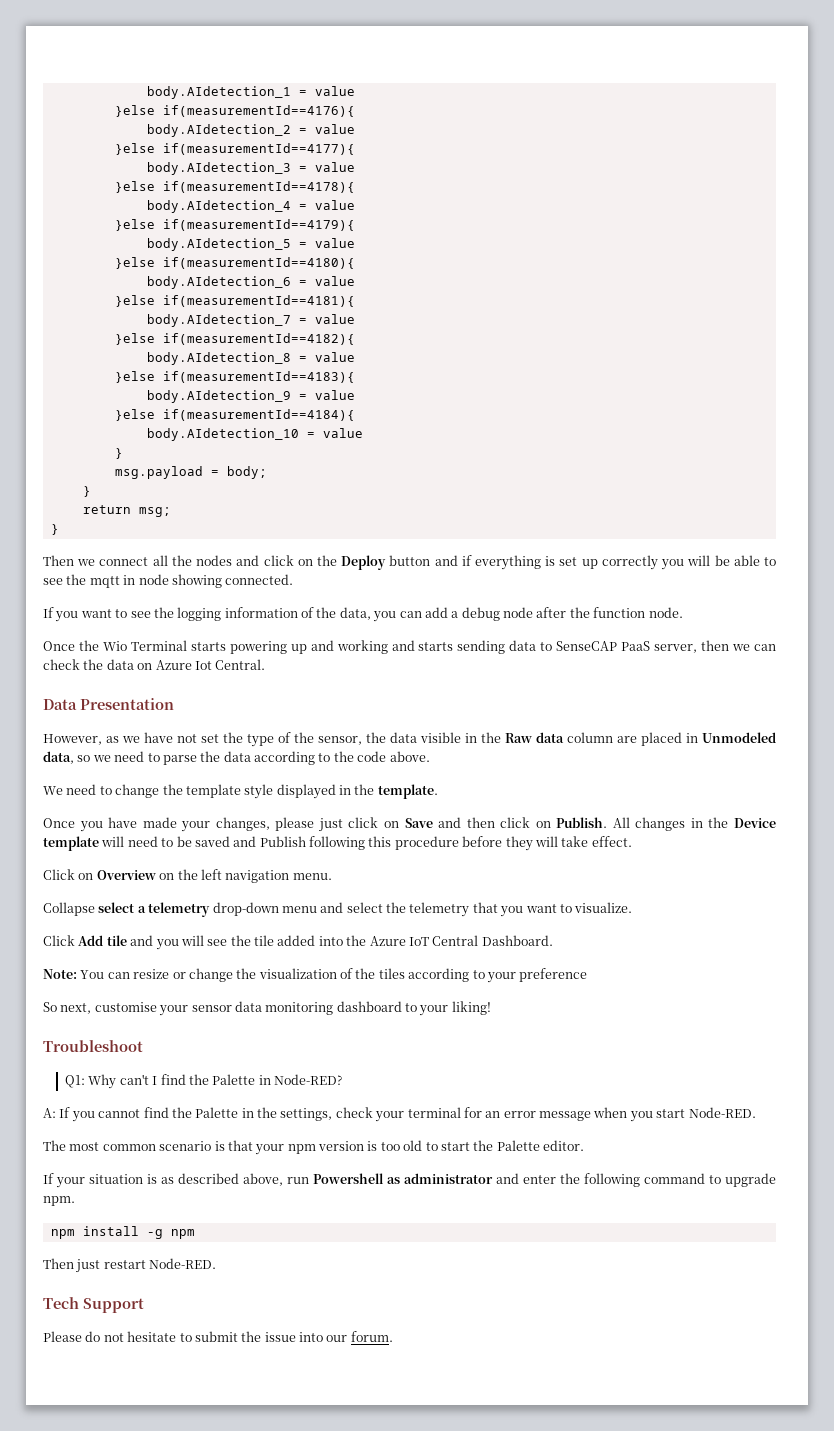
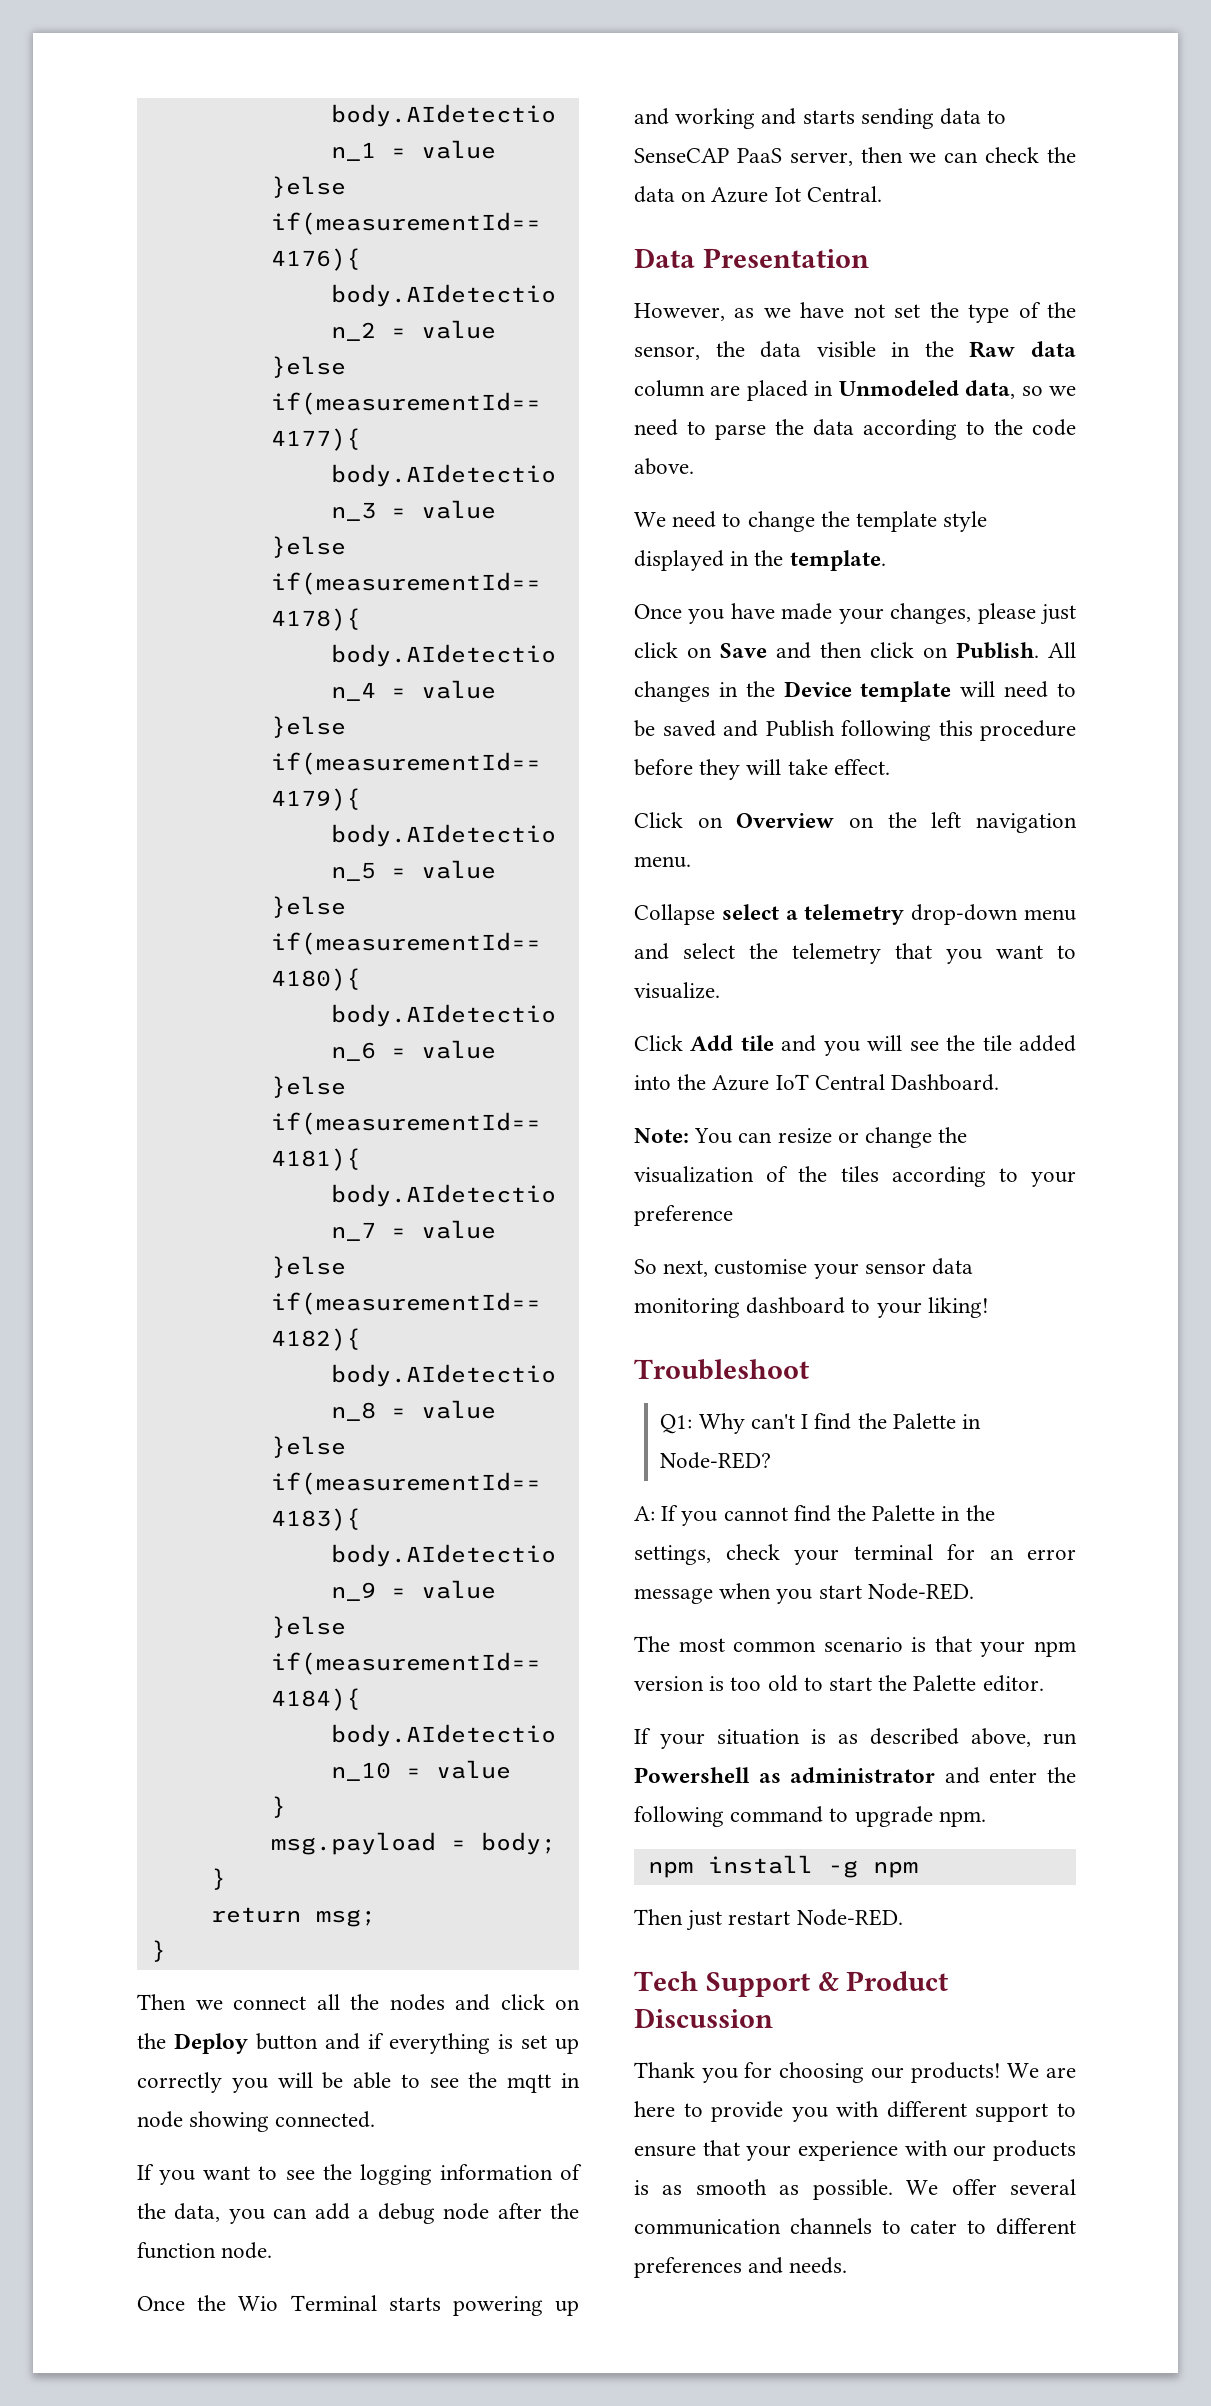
- Tech Support
- Please do not hesitate to submit the issue into our forum.
+ Tech Support & Product Discussion
+ Thank you for choosing our products! We are here to provide you with different support to ensure that your experience with our products is as smooth as possible. We offer several communication channels to cater to different preferences and needs.

